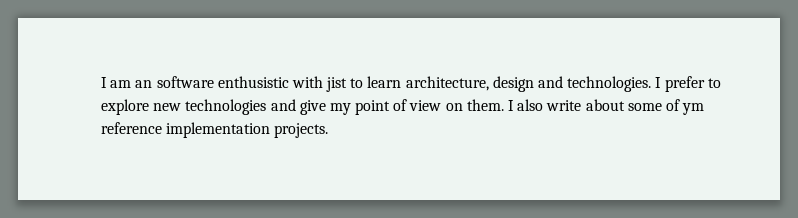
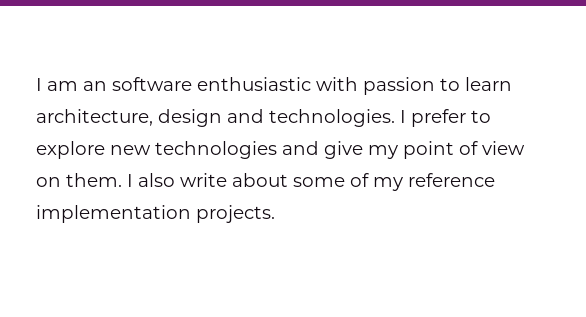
- I am an software enthusistic with jist to learn architecture, design and technologies.
+ I am an software enthusiastic with passion to learn architecture, design and technologies.
- I also write about some of ym reference implementation projects.
+ I also write about some of my reference implementation projects.

